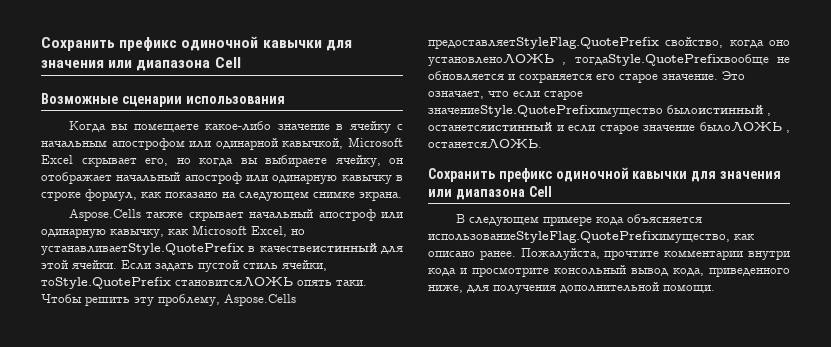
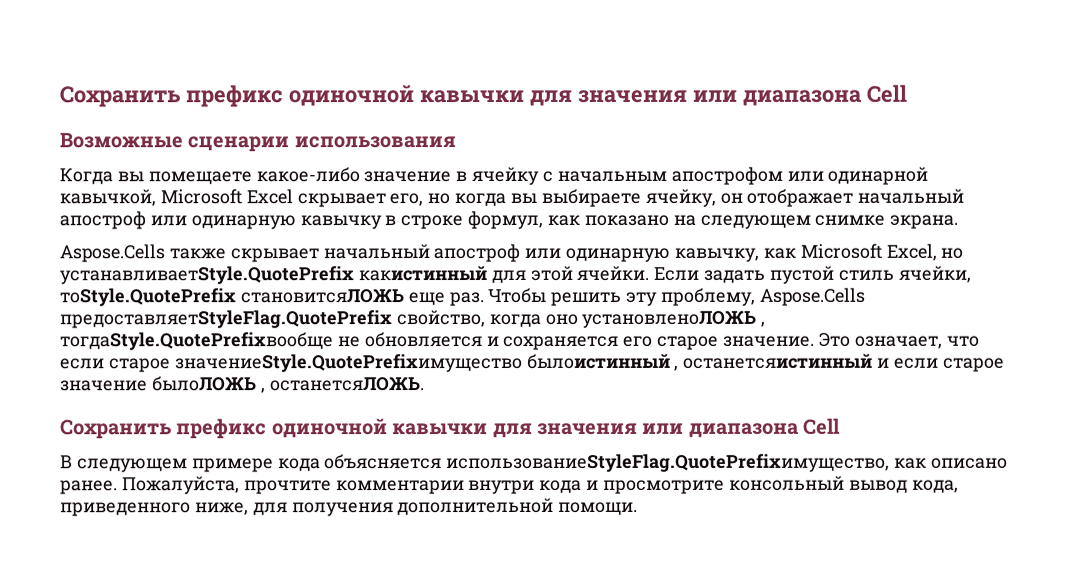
- Aspose.Cells также скрывает начальный апостроф или одинарную кавычку, как Microsoft Excel, но устанавливаетStyle.QuotePrefix в качествеистинный для этой ячейки.
+ Aspose.Cells также скрывает начальный апостроф или одинарную кавычку, как Microsoft Excel, но устанавливаетStyle.QuotePrefix какистинный для этой ячейки.
- Если задать пустой стиль ячейки, тоStyle.QuotePrefix становитсяЛОЖЬ опять таки.
+ Если задать пустой стиль ячейки, тоStyle.QuotePrefix становитсяЛОЖЬ еще раз.

